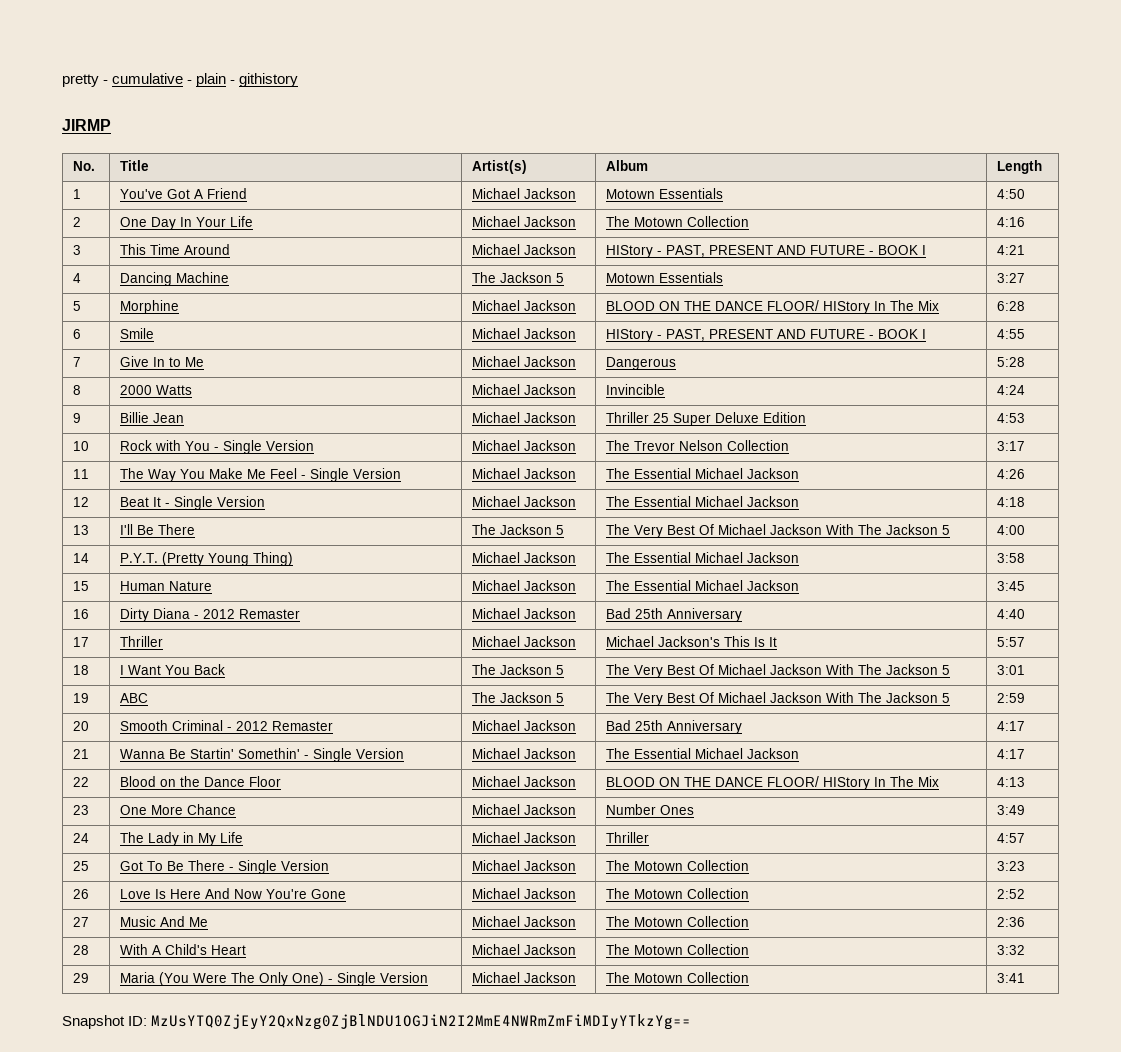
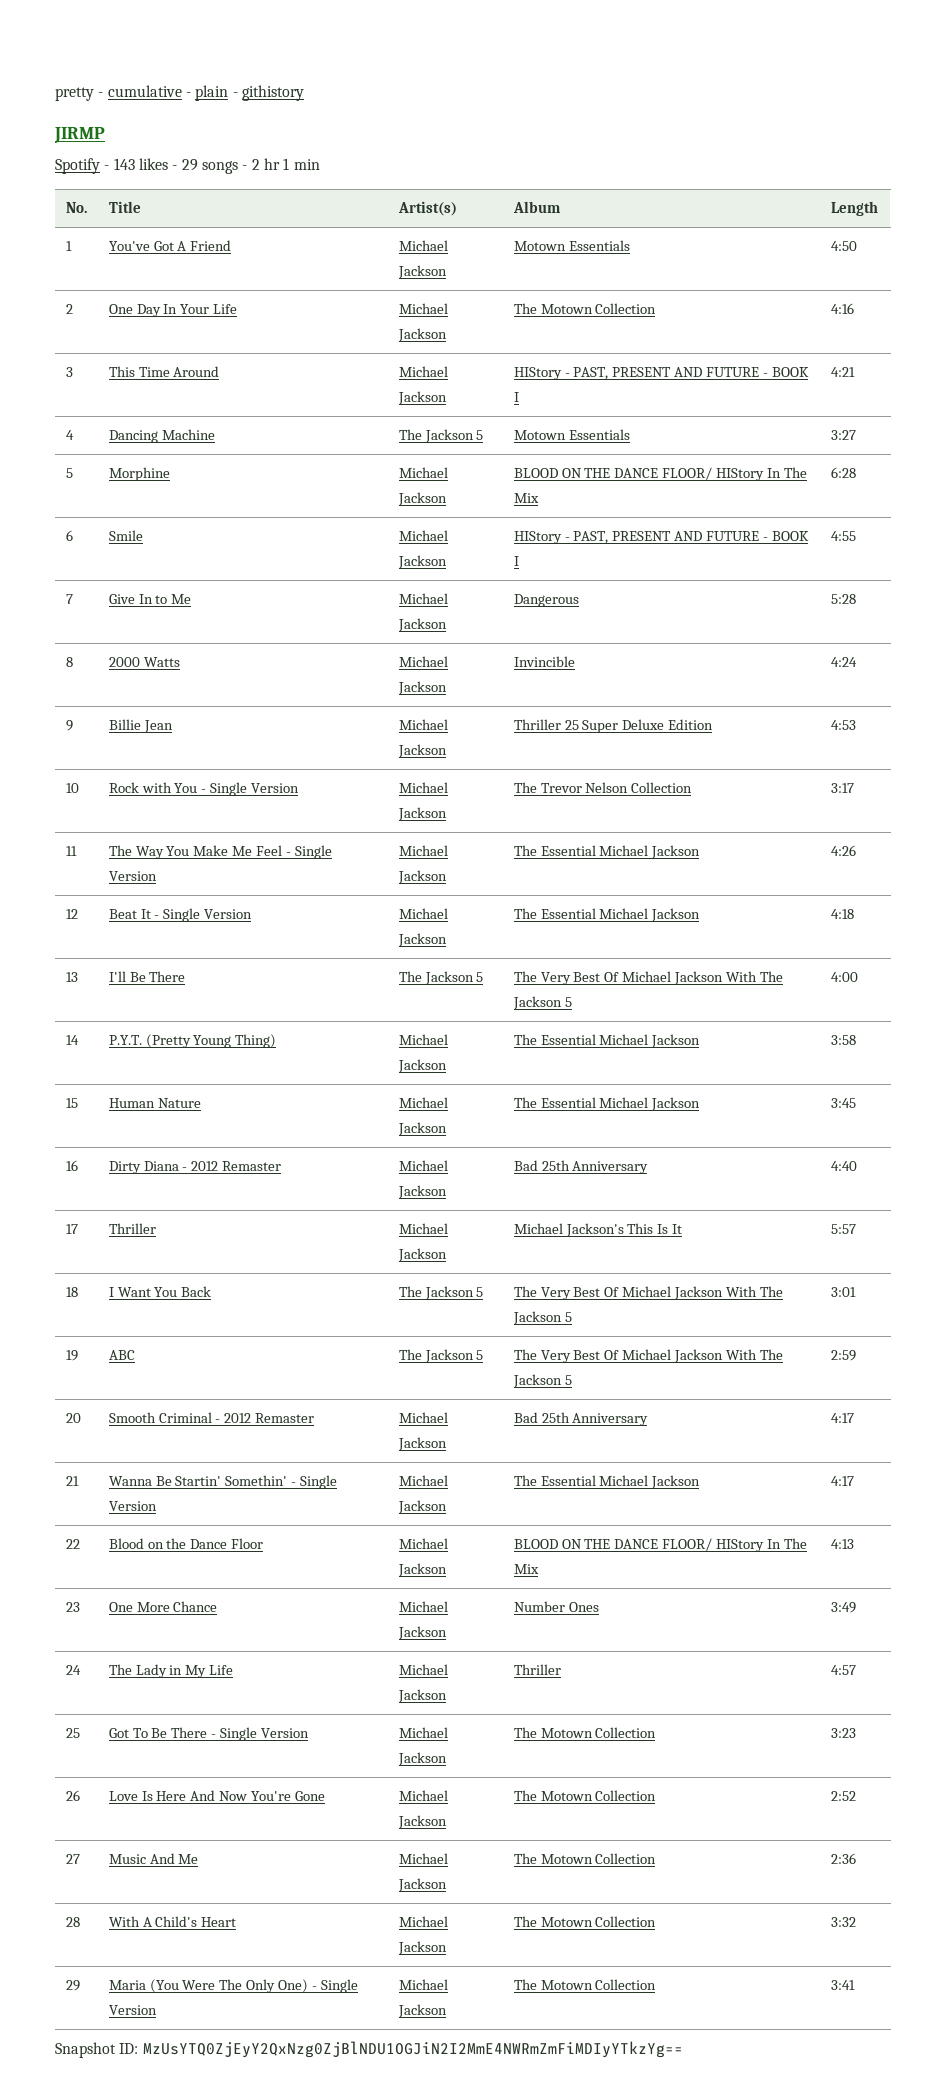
+ Spotify - 143 likes - 29 songs - 2 hr 1 min

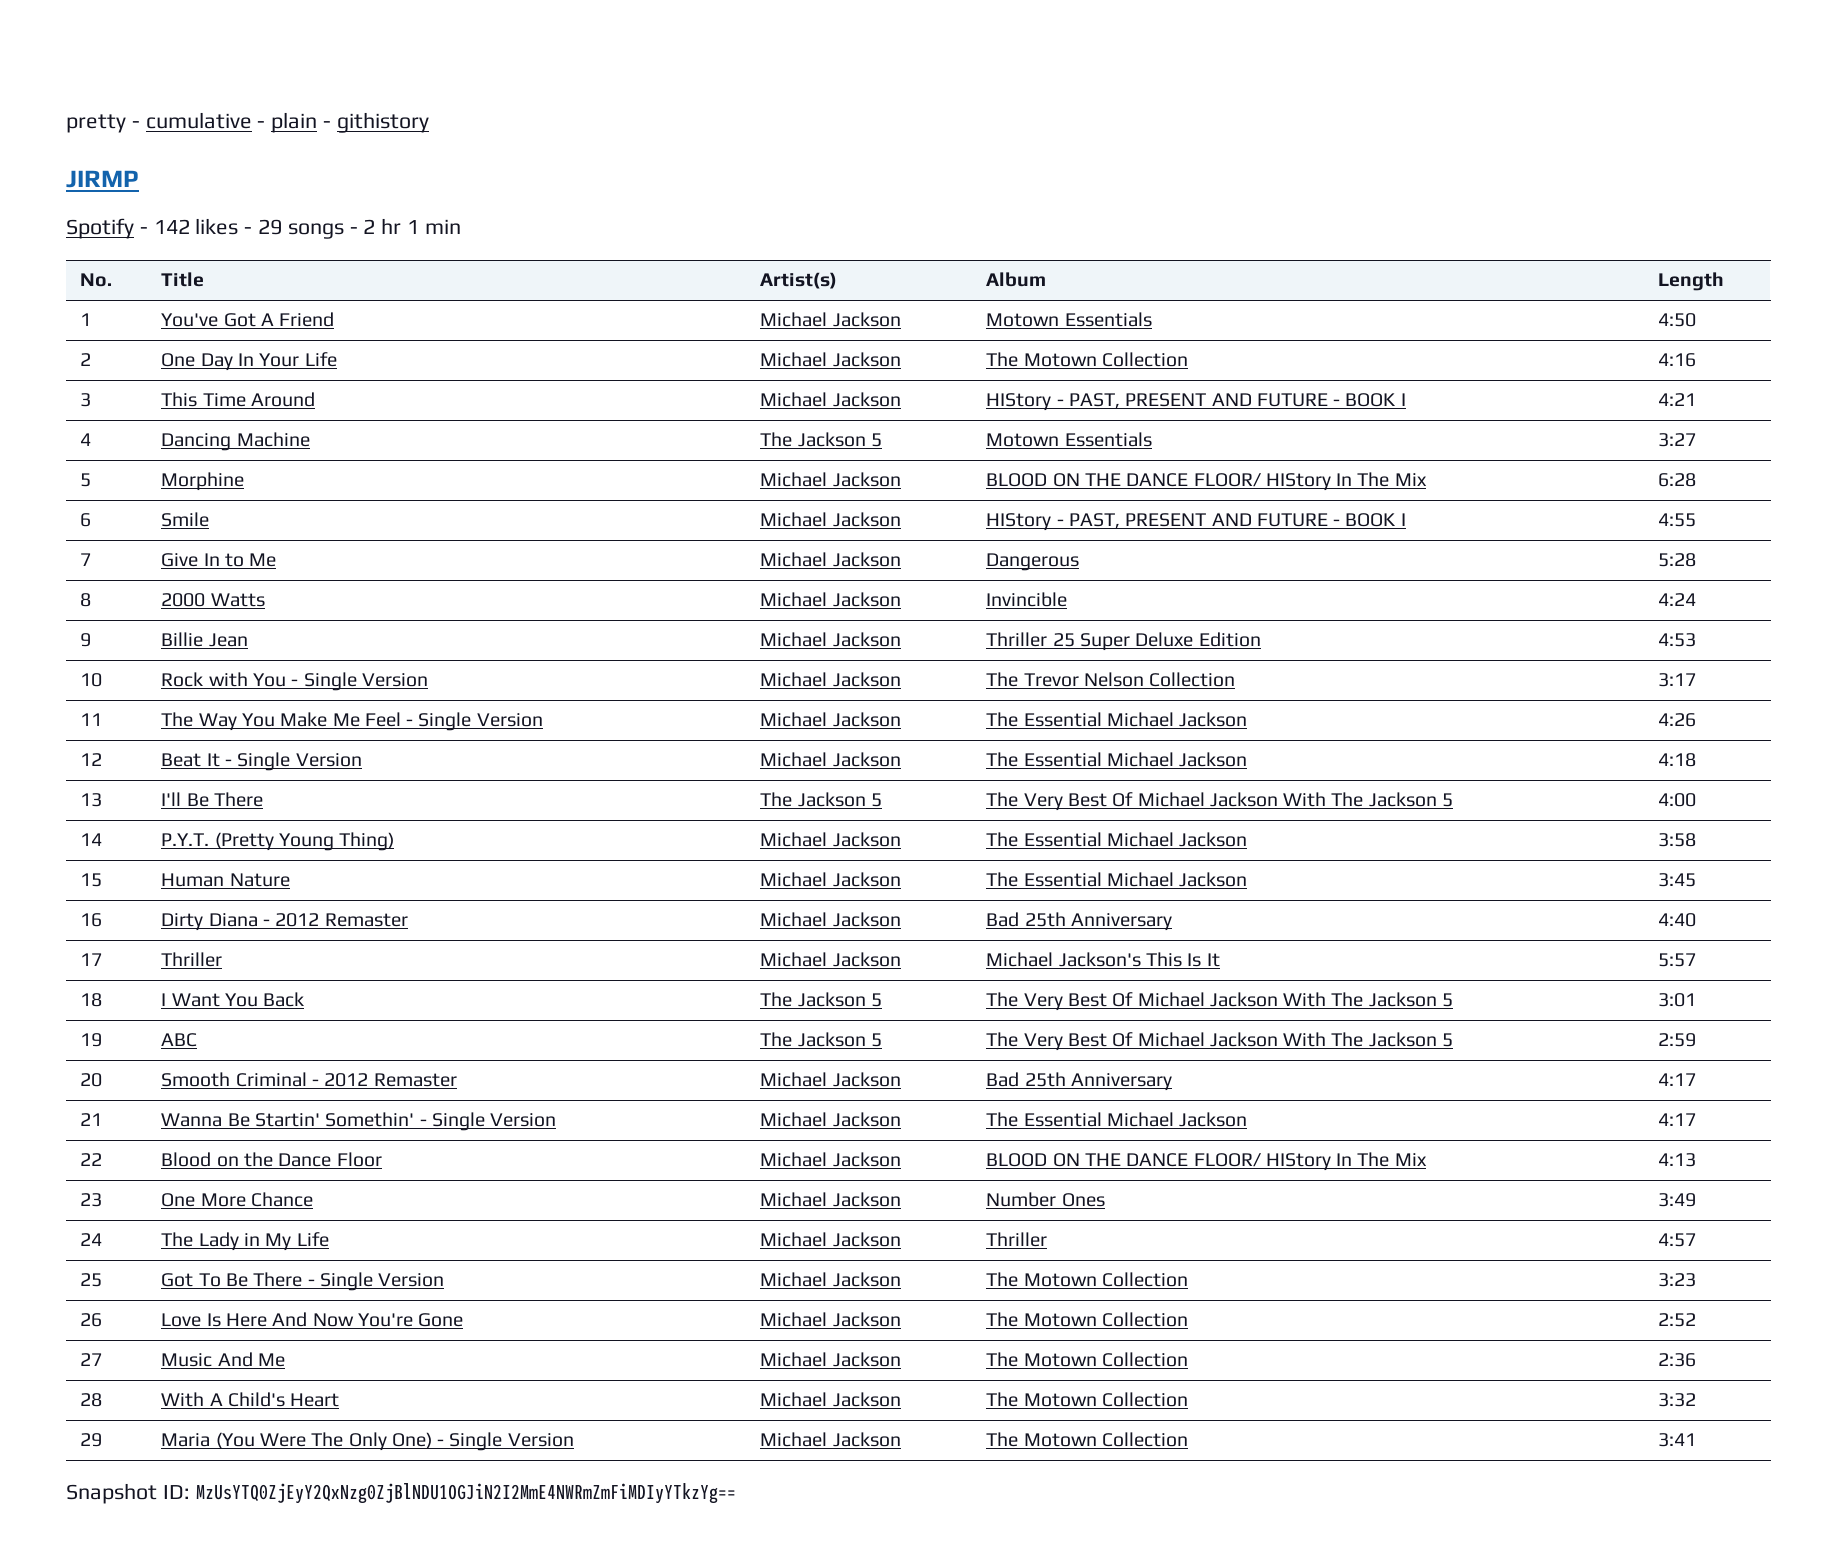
- Spotify - 143 likes - 29 songs - 2 hr 1 min
+ Spotify - 142 likes - 29 songs - 2 hr 1 min

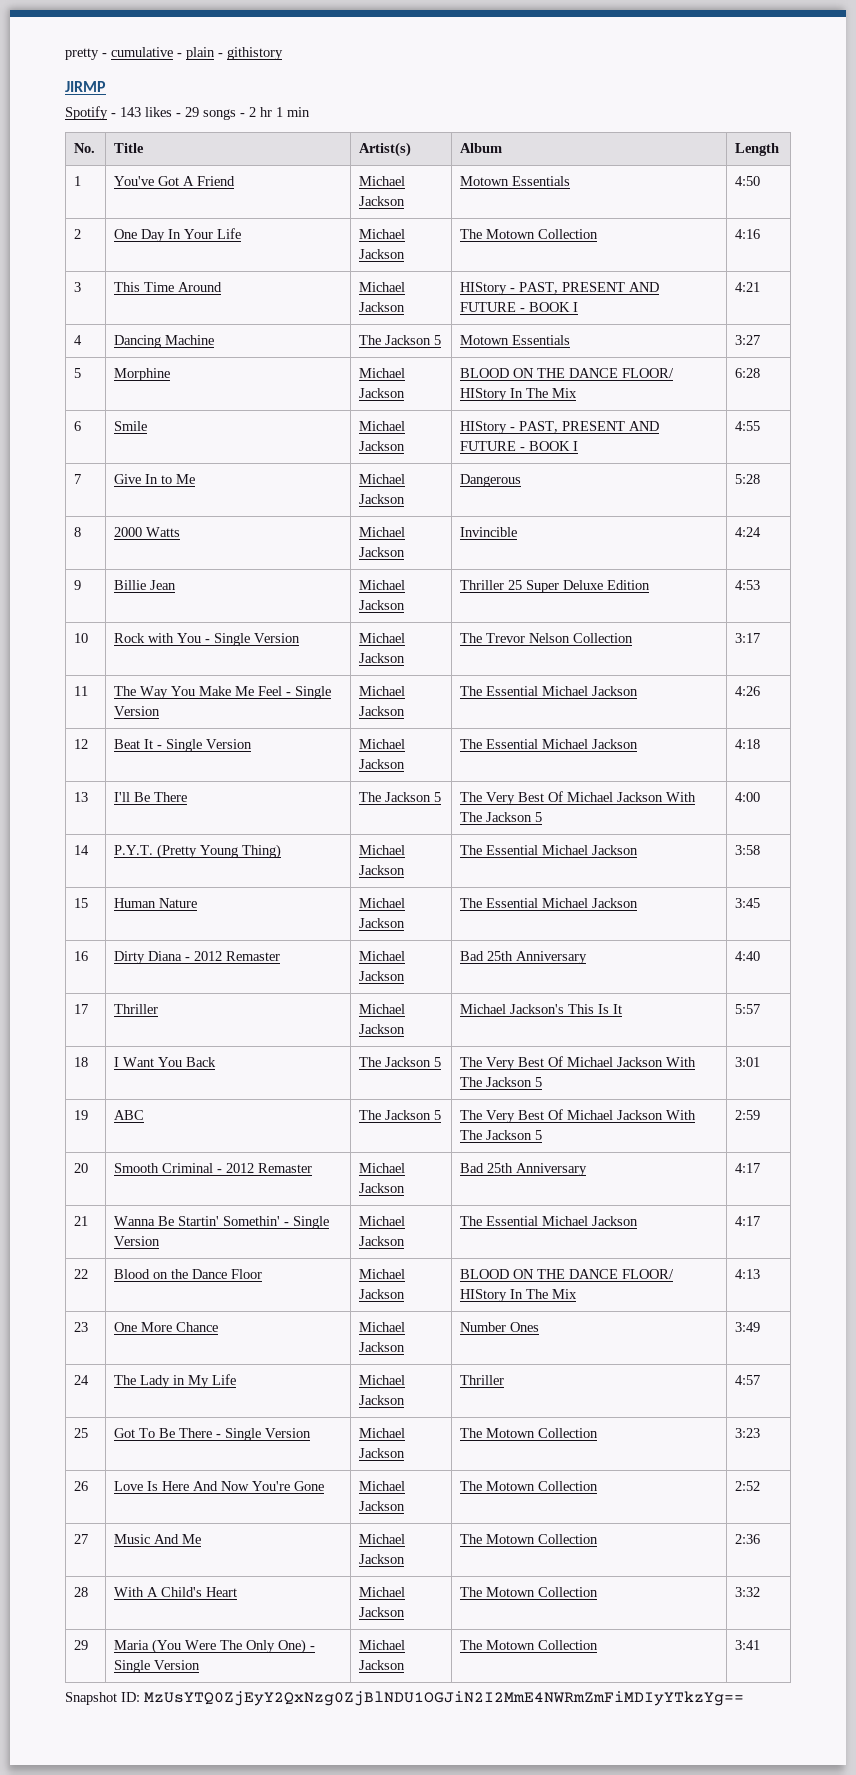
- Spotify - 142 likes - 29 songs - 2 hr 1 min
+ Spotify - 143 likes - 29 songs - 2 hr 1 min

